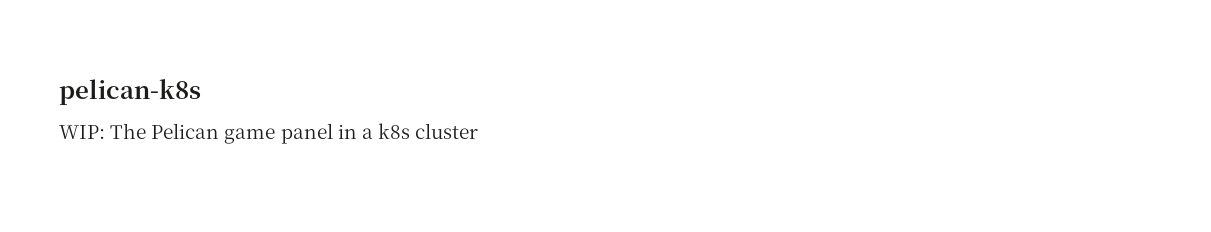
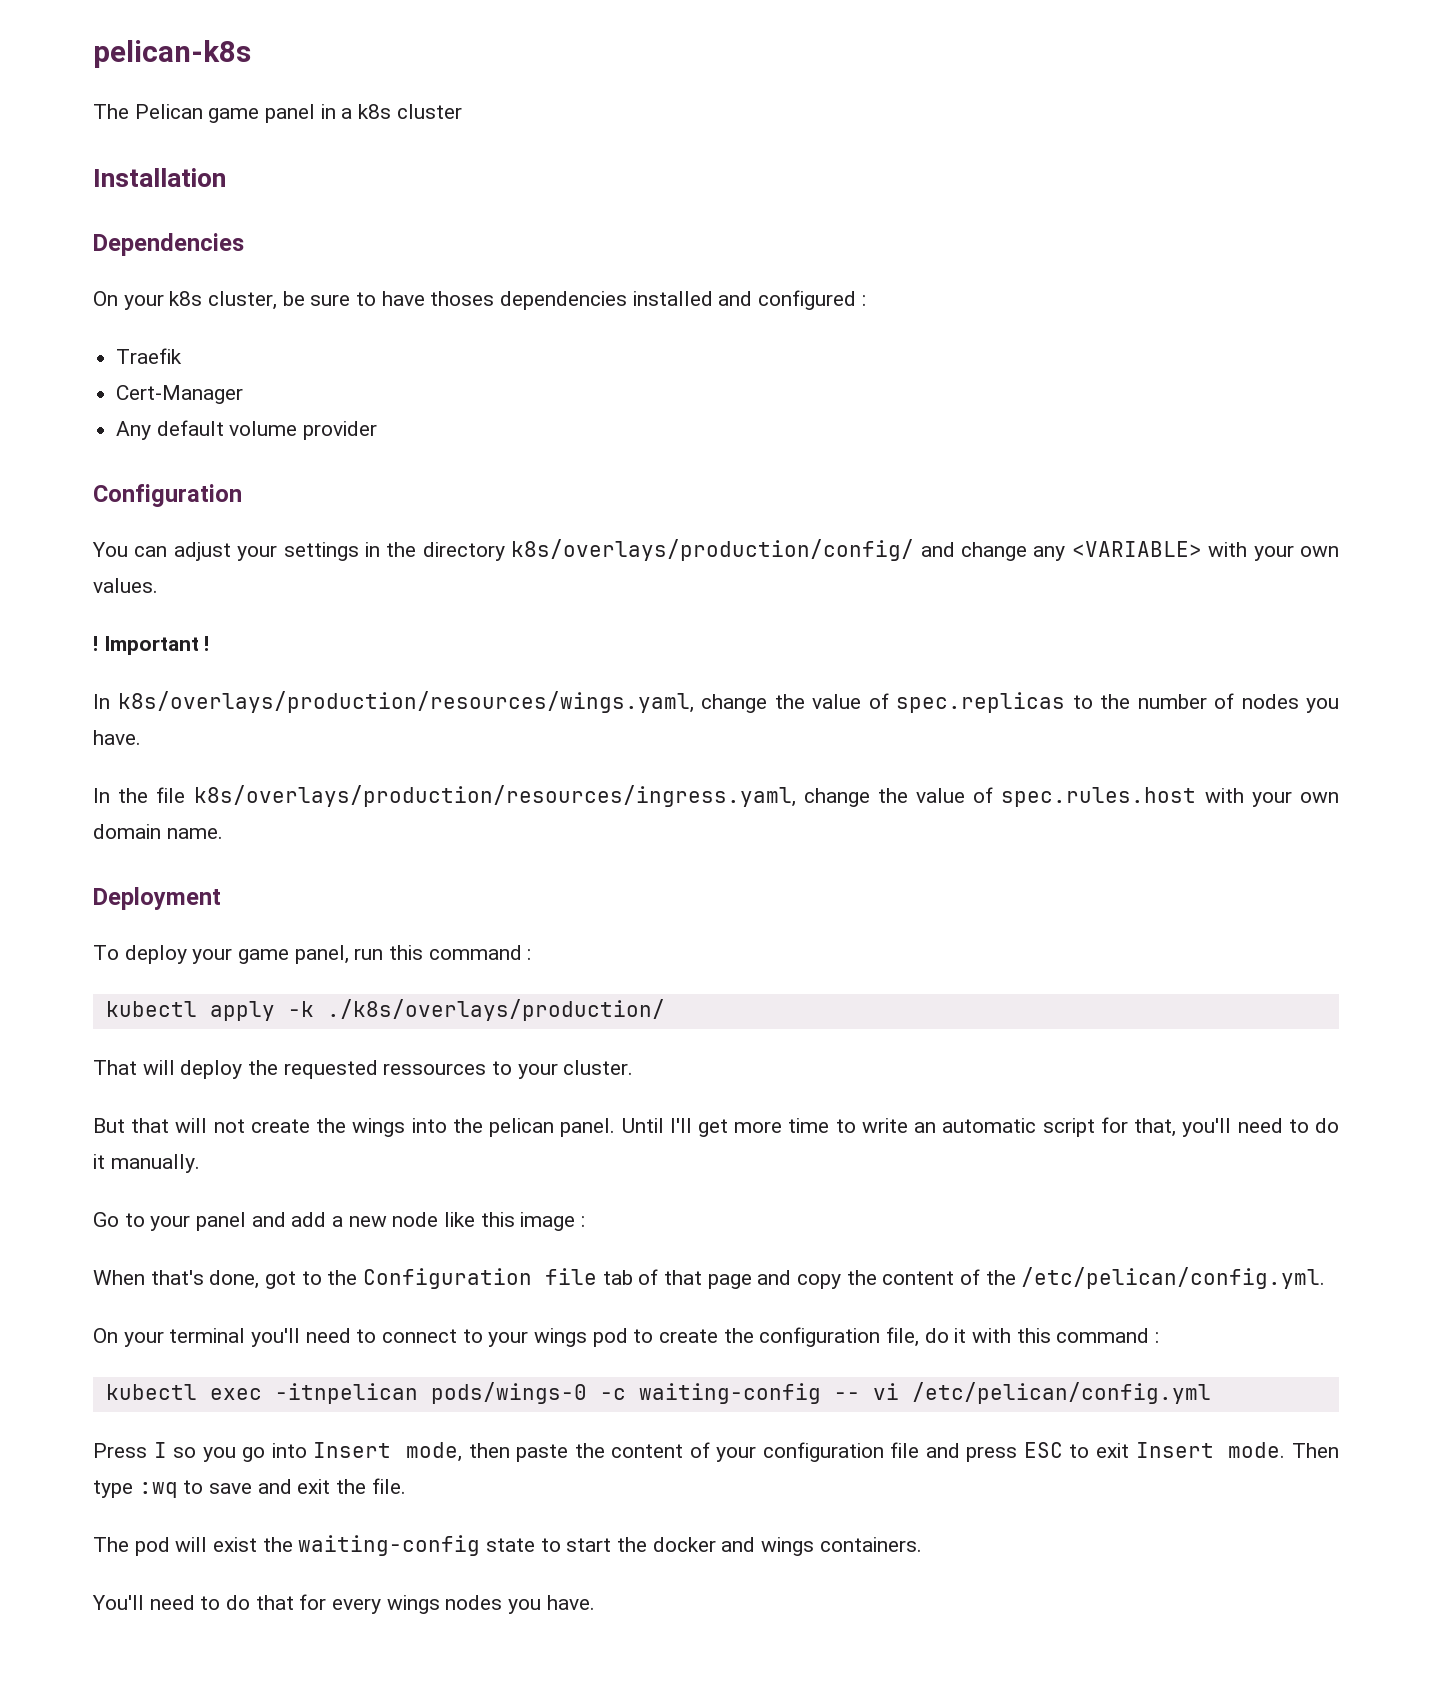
- WIP: The Pelican game panel in a k8s cluster
+ The Pelican game panel in a k8s cluster
+ Installation
+ Dependencies
+ On your k8s cluster, be sure to have thoses dependencies installed and configured :
+ Traefik
+ Cert-Manager
+ Any default volume provider
+ Configuration
+ You can adjust your settings in the directory k8s/overlays/production/config/ and change any <VARIABLE> with your own values.
+ ! Important !
+ In k8s/overlays/production/resources/wings.yaml, change the value of spec.replicas to the number of nodes you have.
+ In the file k8s/overlays/production/resources/ingress.yaml, change the value of spec.rules.host with your own domain name.
+ Deployment
+ To deploy your game panel, run this command :
+ kubectl apply -k ./k8s/overlays/production/
+ That will deploy the requested ressources to your cluster.
+ But that will not create the wings into the pelican panel. Until I'll get more time to write an automatic script for that, you'll need to do it manually.
+ Go to your panel and add a new node like this image :
+ When that's done, got to the Configuration file tab of that page and copy the content of the /etc/pelican/config.yml.
+ On your terminal you'll need to connect to your wings pod to create the configuration file, do it with this command :
+ kubectl exec -itnpelican pods/wings-0 -c waiting-config -- vi /etc/pelican/config.yml
+ Press I so you go into Insert mode, then paste the content of your configuration file and press ESC to exit Insert mode. Then type :wq to save and exit the file.
+ The pod will exist the waiting-config state to start the docker and wings containers.
+ You'll need to do that for every wings nodes you have.

